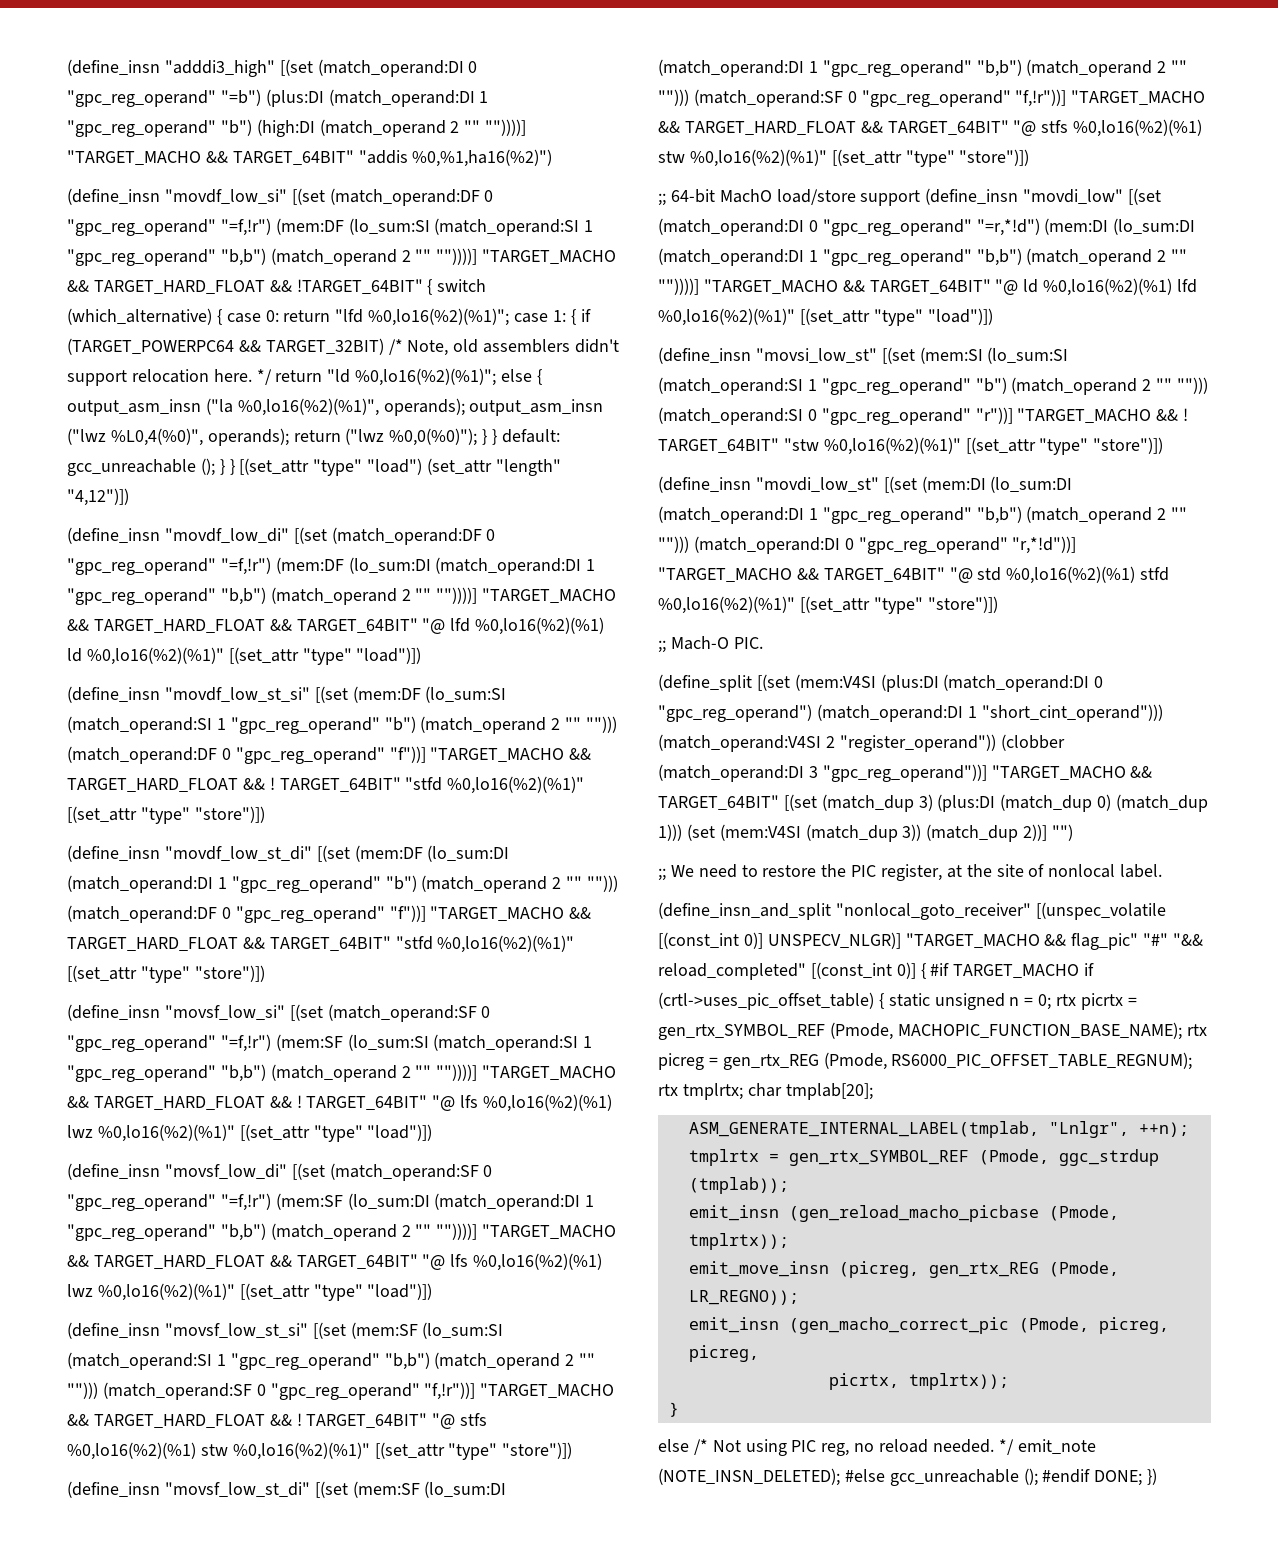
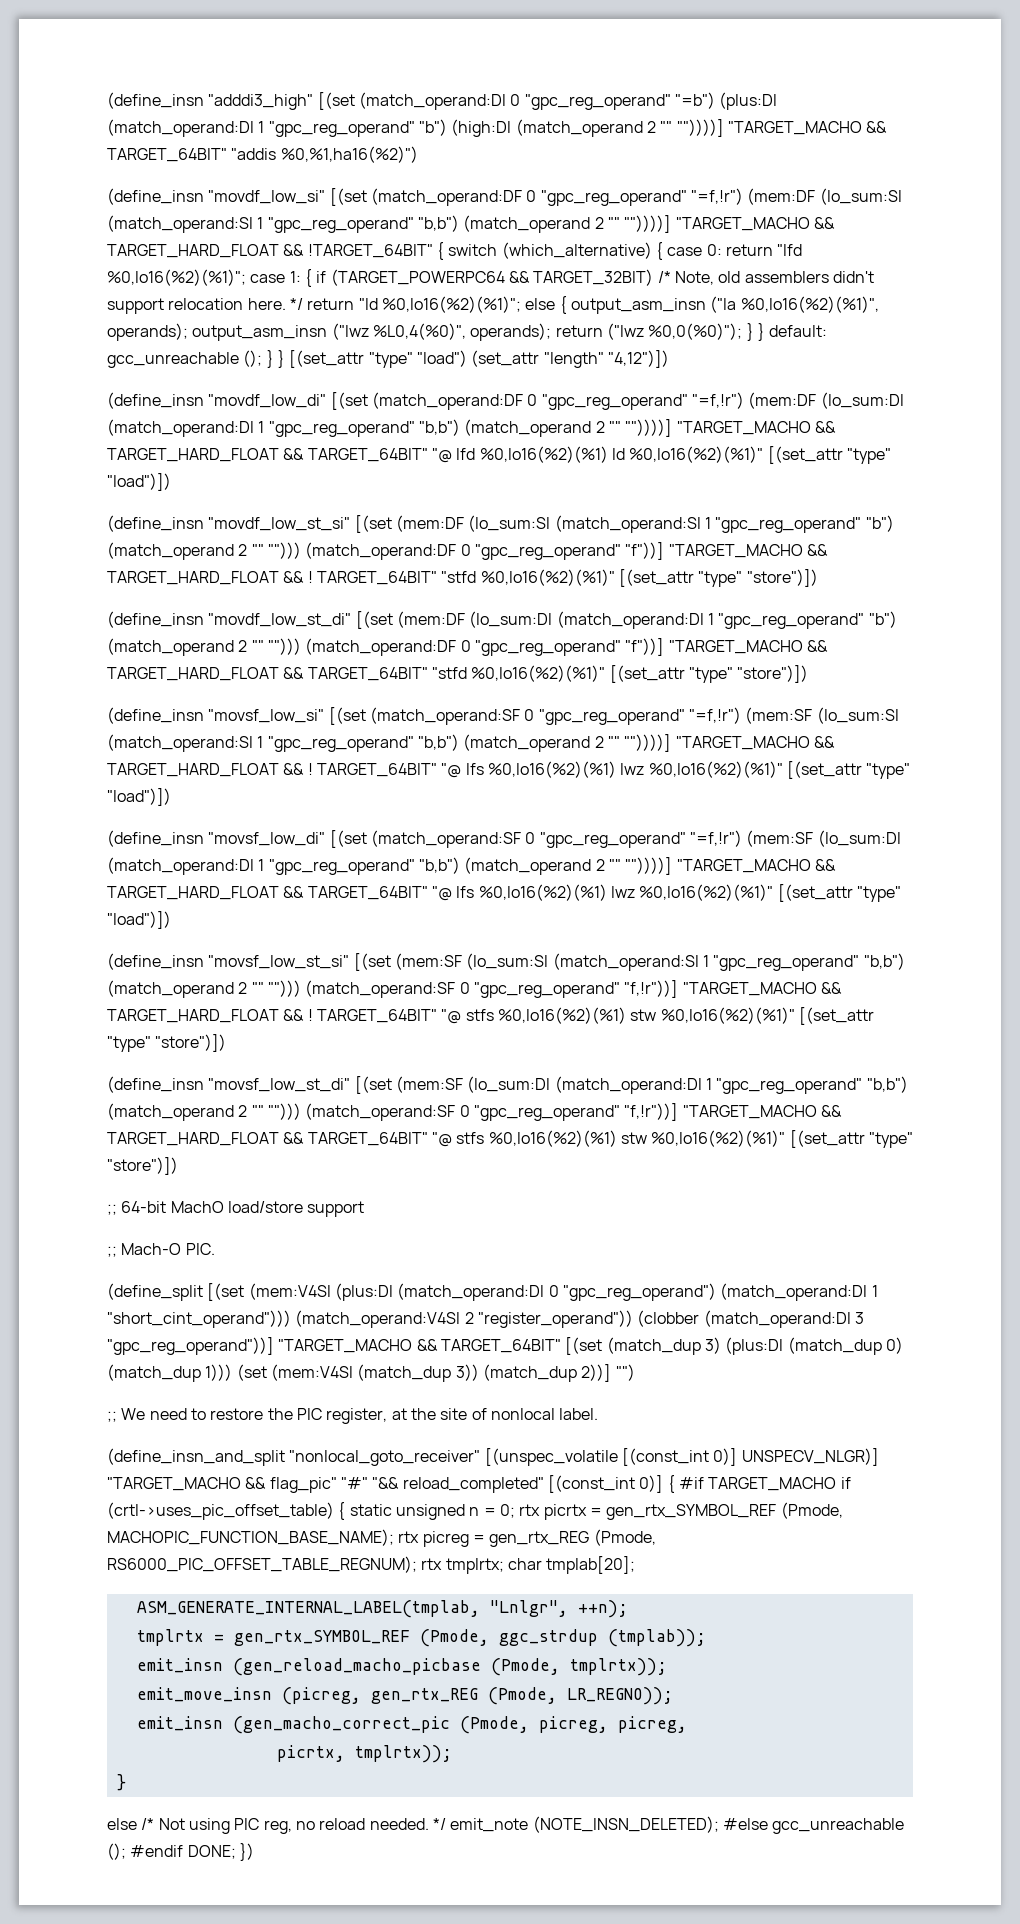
- ;; 64-bit MachO load/store support (define_insn "movdi_low" [(set (match_operand:DI 0 "gpc_reg_operand" "=r,*!d") (mem:DI (lo_sum:DI (match_operand:DI 1 "gpc_reg_operand" "b,b") (match_operand 2 "" ""))))] "TARGET_MACHO && TARGET_64BIT" "@ ld %0,lo16(%2)(%1) lfd %0,lo16(%2)(%1)" [(set_attr "type" "load")])
- (define_insn "movsi_low_st" [(set (mem:SI (lo_sum:SI (match_operand:SI 1 "gpc_reg_operand" "b") (match_operand 2 "" ""))) (match_operand:SI 0 "gpc_reg_operand" "r"))] "TARGET_MACHO && ! TARGET_64BIT" "stw %0,lo16(%2)(%1)" [(set_attr "type" "store")])
- (define_insn "movdi_low_st" [(set (mem:DI (lo_sum:DI (match_operand:DI 1 "gpc_reg_operand" "b,b") (match_operand 2 "" ""))) (match_operand:DI 0 "gpc_reg_operand" "r,*!d"))] "TARGET_MACHO && TARGET_64BIT" "@ std %0,lo16(%2)(%1) stfd %0,lo16(%2)(%1)" [(set_attr "type" "store")])
+ ;; 64-bit MachO load/store support

